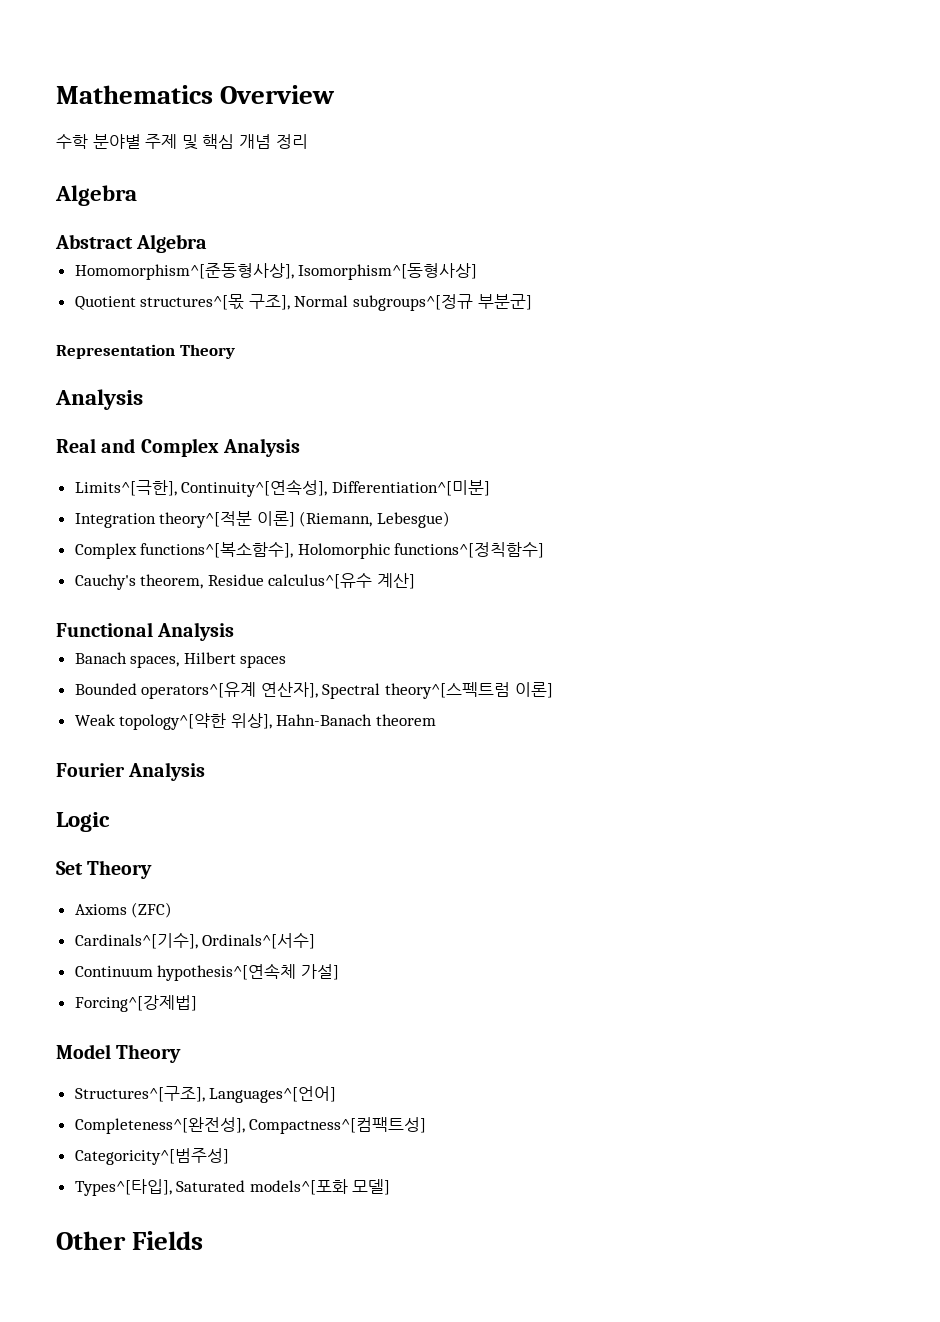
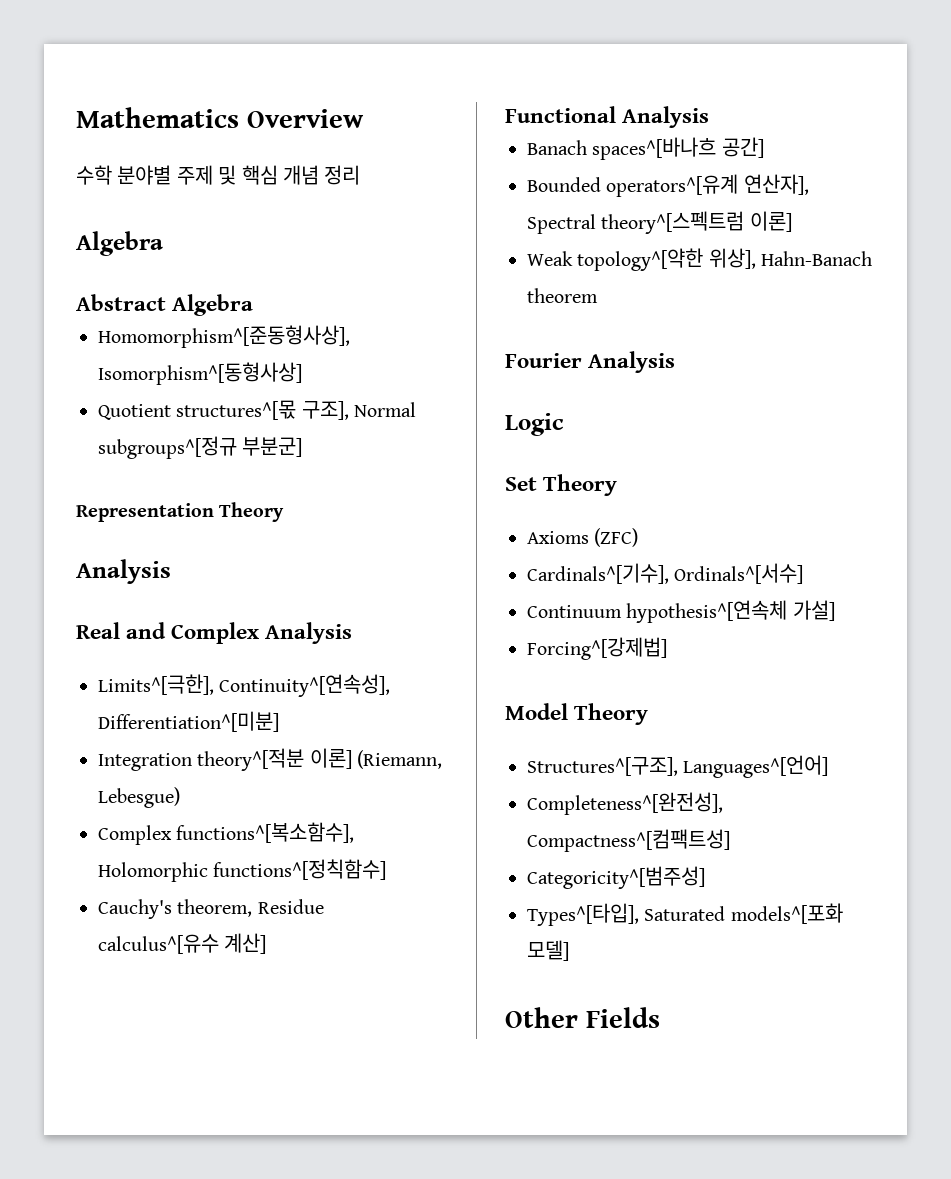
- Banach spaces, Hilbert spaces
+ Banach spaces^[바나흐 공간]

